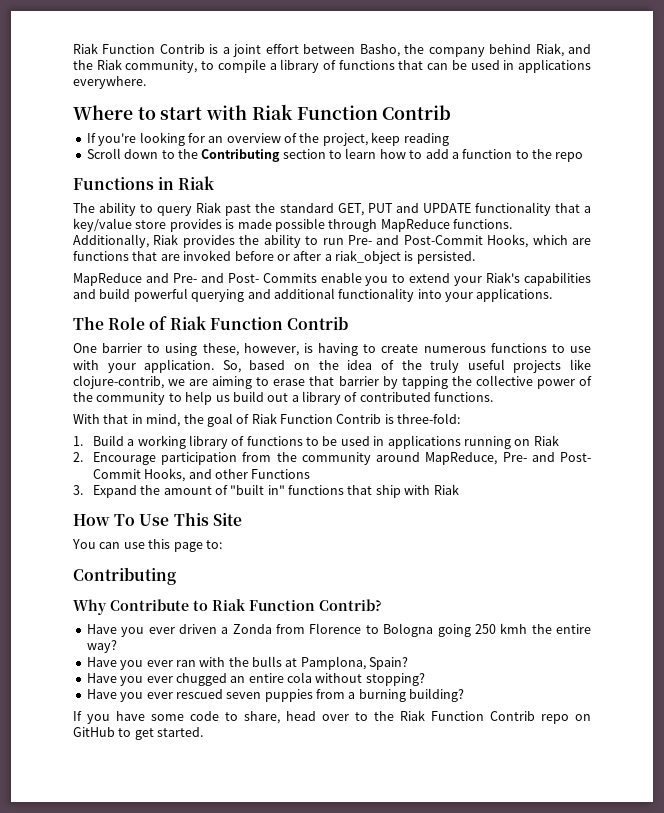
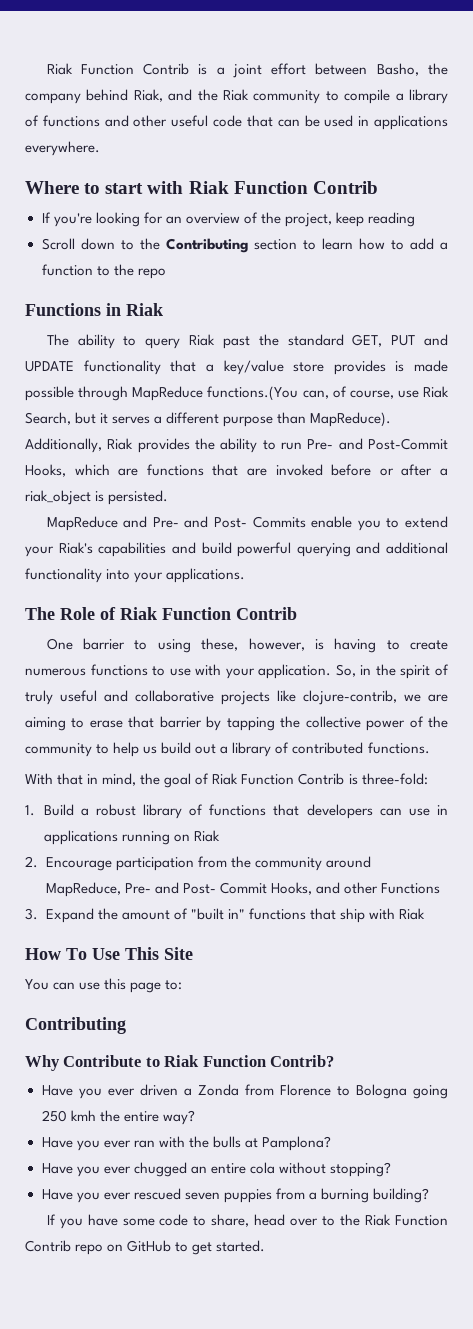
- Riak Function Contrib is a joint effort between Basho, the company behind Riak, and the Riak community, to compile a library of functions that can be used in applications everywhere.
+ Riak Function Contrib is a joint effort between Basho, the company behind Riak, and the Riak community to compile a library of functions and other useful code that can be used in applications everywhere.
- The ability to query Riak past the standard GET, PUT and UPDATE functionality that a key/value store provides is made possible through MapReduce functions.
+ The ability to query Riak past the standard GET, PUT and UPDATE functionality that a key/value store provides is made possible through MapReduce functions.(You can, of course, use Riak Search, but it serves a different purpose than MapReduce).
- So, based on the idea of the truly useful projects like clojure-contrib, we are aiming to erase that barrier by tapping the collective power of the community to help us build out a library of contributed functions.
+ So, in the spirit of truly useful and collaborative projects like clojure-contrib, we are aiming to erase that barrier by tapping the collective power of the community to help us build out a library of contributed functions.
- 1. Build a working library of functions to be used in applications running on Riak
+ 1. Build a robust library of functions that developers can use in applications running on Riak
- Have you ever ran with the bulls at Pamplona, Spain?
+ Have you ever ran with the bulls at Pamplona?

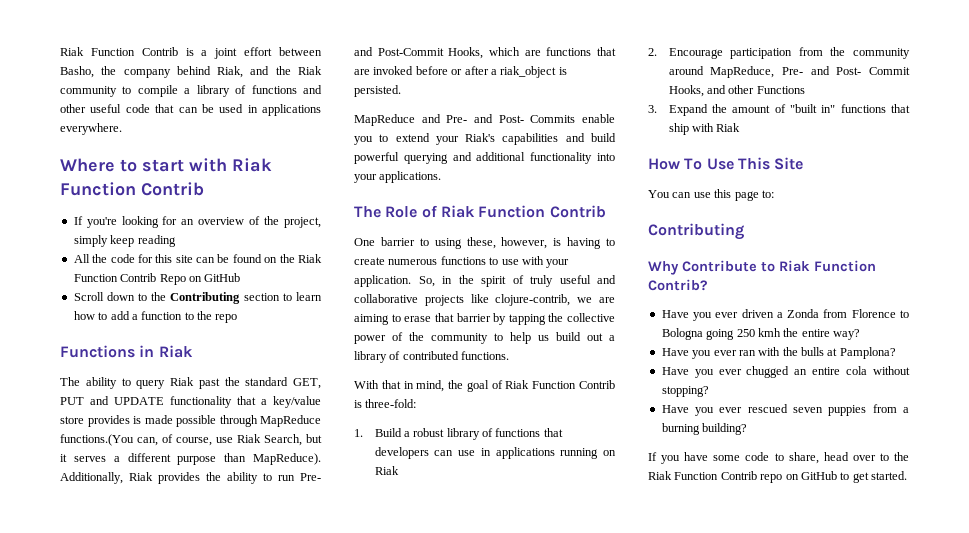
- If you're looking for an overview of the project, keep reading
+ If you're looking for an overview of the project, simply keep reading
+ All the code for this site can be found on the Riak Function Contrib Repo on GitHub

